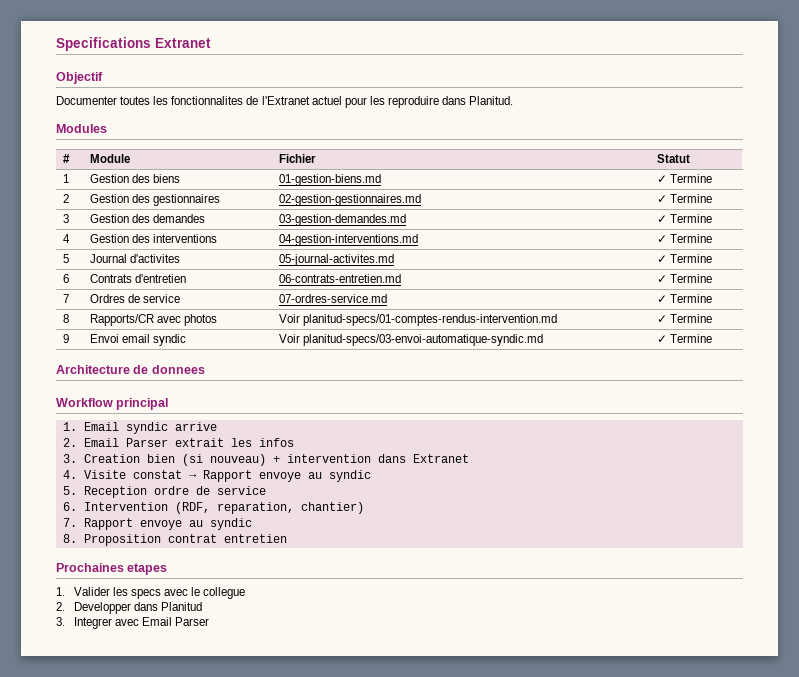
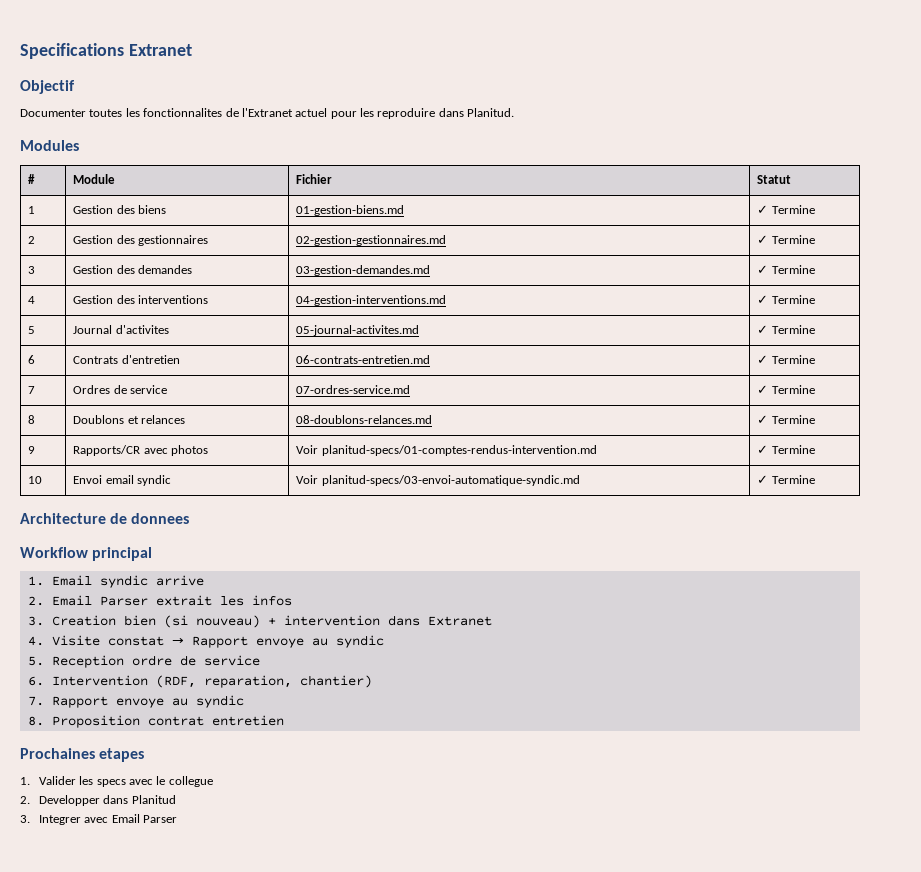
- 8 | Rapports/CR avec photos | Voir planitud-specs/01-comptes-rendus-intervention.md | ✓ Termine
+ 8 | Doublons et relances | 08-doublons-relances.md | ✓ Termine
+ 9 | Rapports/CR avec photos | Voir planitud-specs/01-comptes-rendus-intervention.md | ✓ Termine
- 9 | Envoi email syndic | Voir planitud-specs/03-envoi-automatique-syndic.md | ✓ Termine
+ 10 | Envoi email syndic | Voir planitud-specs/03-envoi-automatique-syndic.md | ✓ Termine

